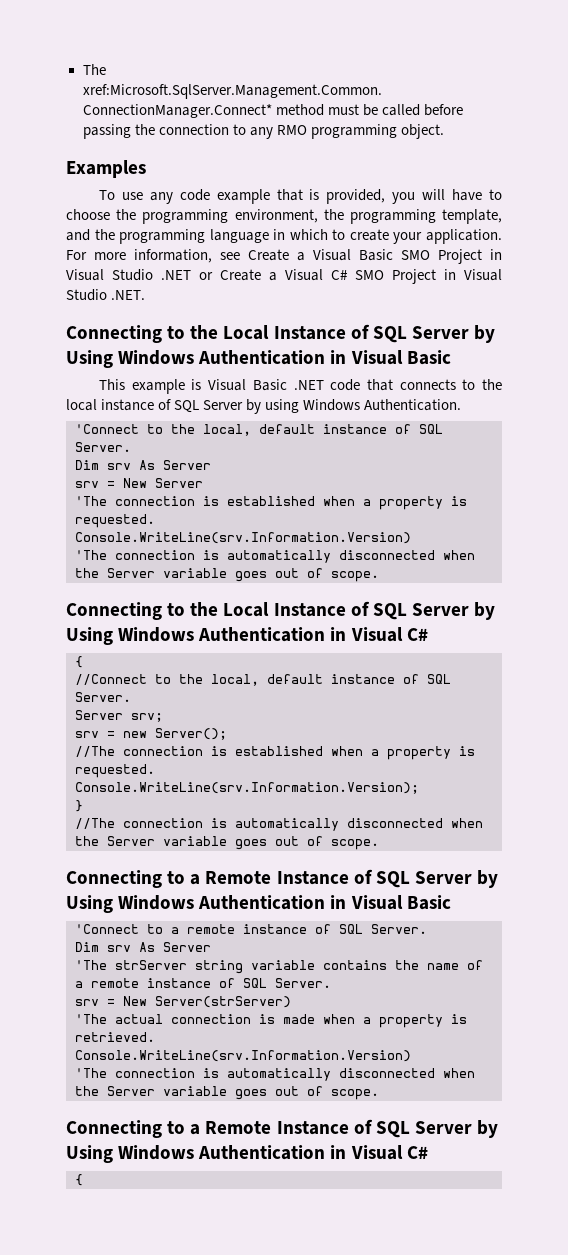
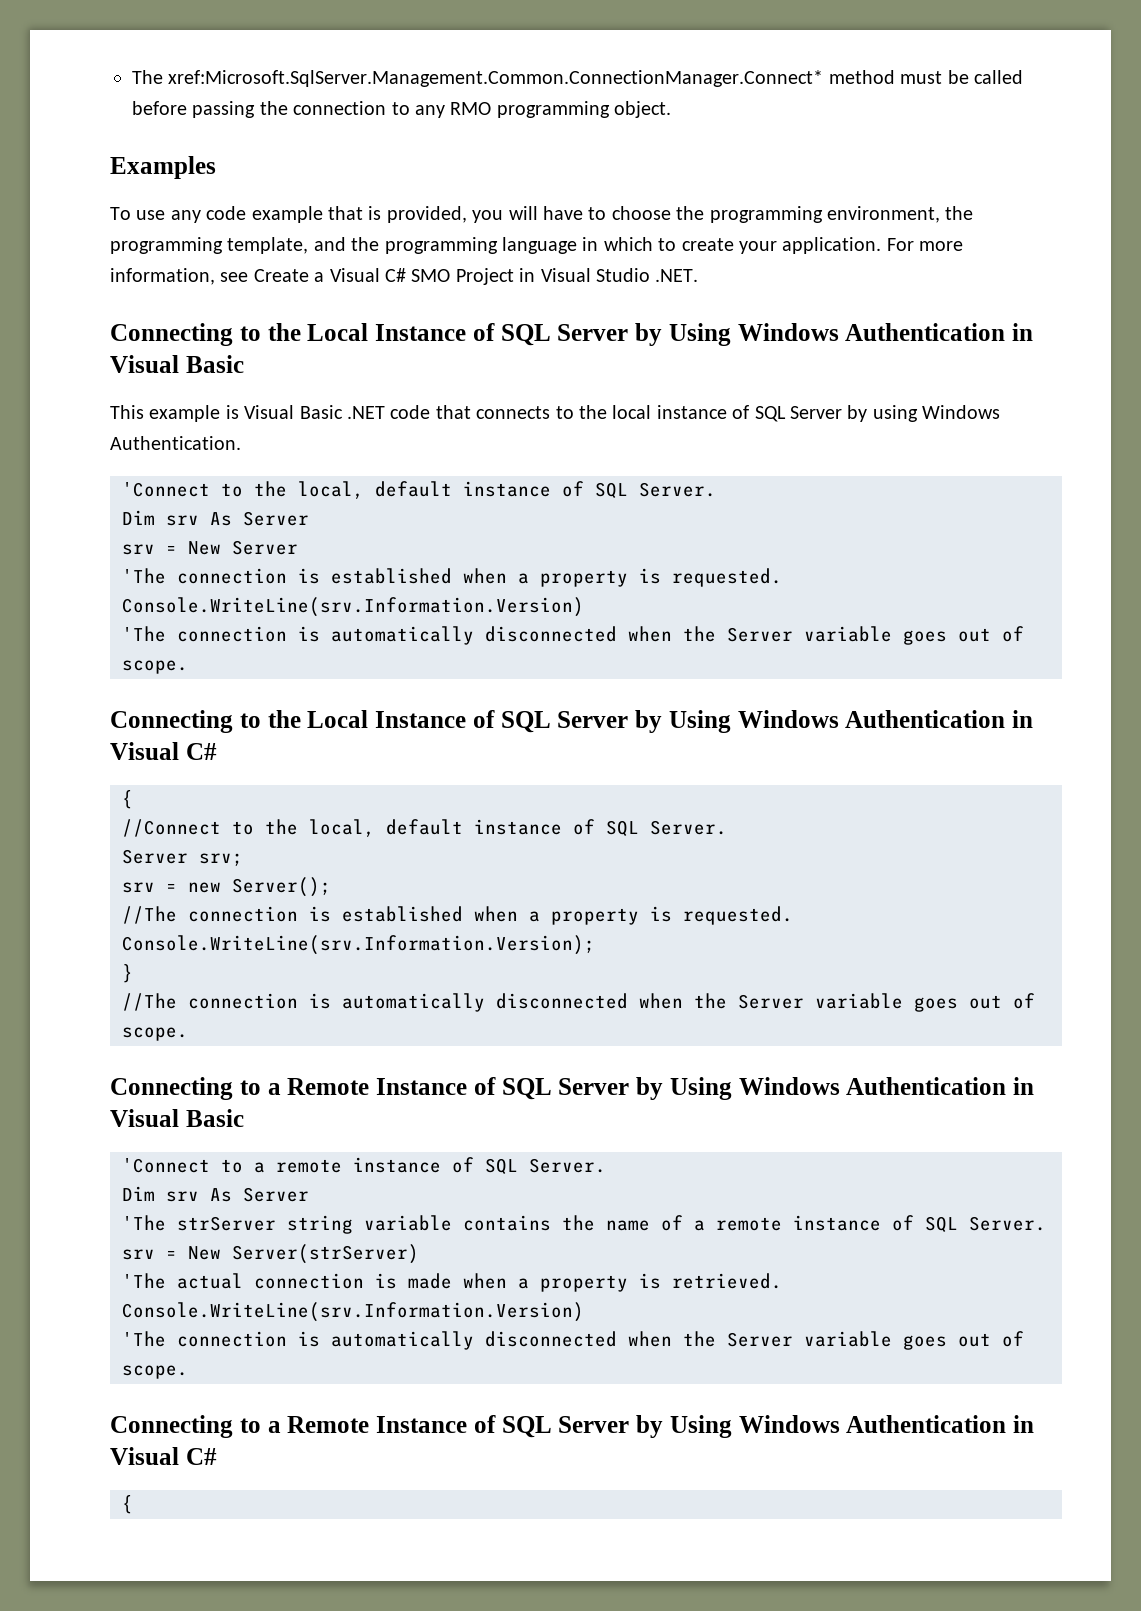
- For more information, see Create a Visual Basic SMO Project in Visual Studio .NET or Create a Visual C# SMO Project in Visual Studio .NET.
+ For more information, see Create a Visual C# SMO Project in Visual Studio .NET.

